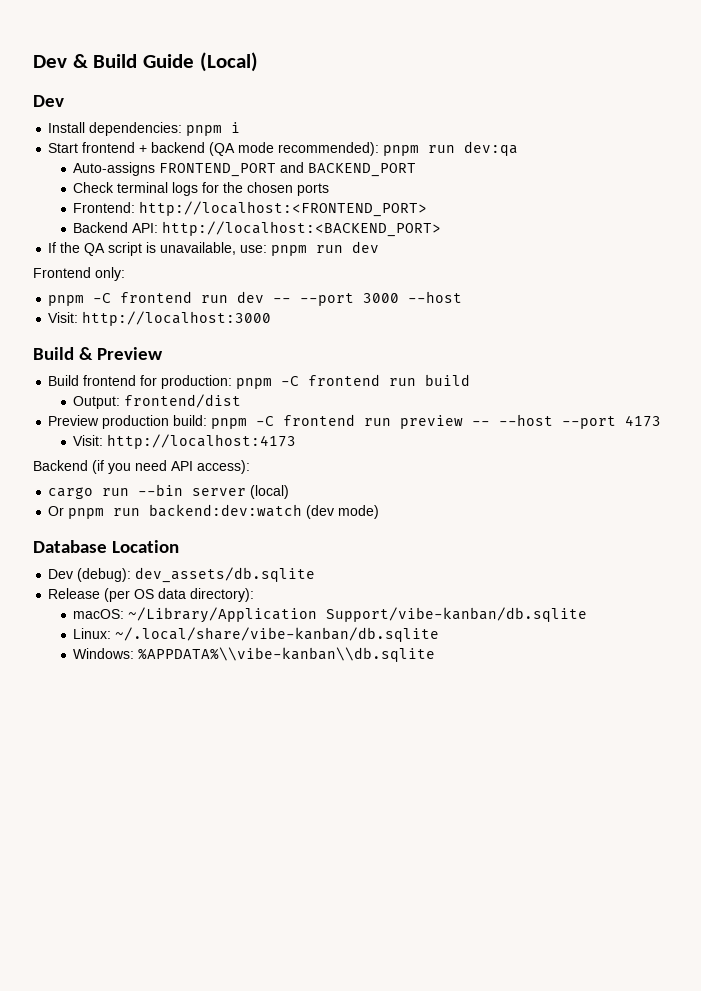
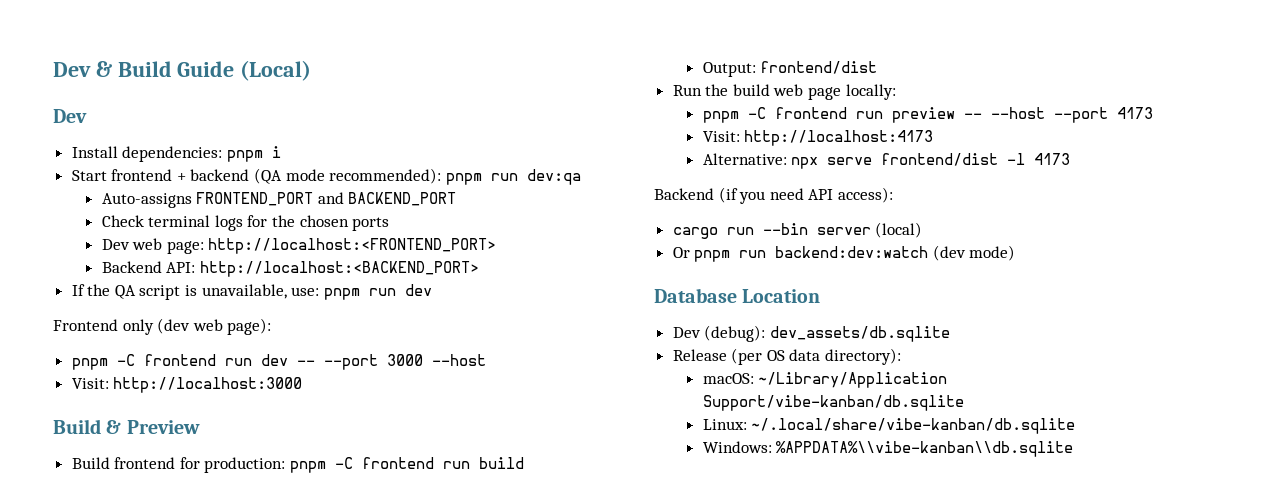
- Frontend: http://localhost:<FRONTEND_PORT>
+ Dev web page: http://localhost:<FRONTEND_PORT>
- Frontend only:
+ Frontend only (dev web page):
- Preview production build: pnpm -C frontend run preview -- --host --port 4173
+ Run the build web page locally:
+ pnpm -C frontend run preview -- --host --port 4173
+ Alternative: npx serve frontend/dist -l 4173

